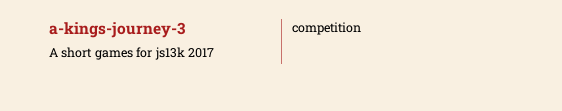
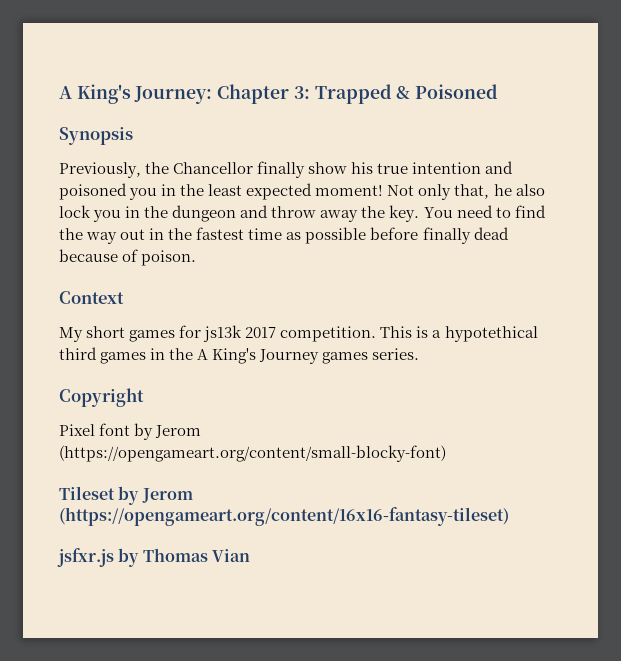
- a-kings-journey-3
- A short games for js13k 2017 competition
+ A King's Journey: Chapter 3: Trapped & Poisoned
+ Synopsis
+ Previously, the Chancellor finally show his true intention and poisoned you in the least expected moment! Not only that, he also lock you in the dungeon and throw away the key. You need to find the way out in the fastest time as possible before finally dead because of poison.
+ Context
+ My short games for js13k 2017 competition. This is a hypotethical third games in the A King's Journey games series.
+ Copyright
+ Pixel font by Jerom (https://opengameart.org/content/small-blocky-font)
+ Tileset by Jerom (https://opengameart.org/content/16x16-fantasy-tileset)
+ jsfxr.js by Thomas Vian

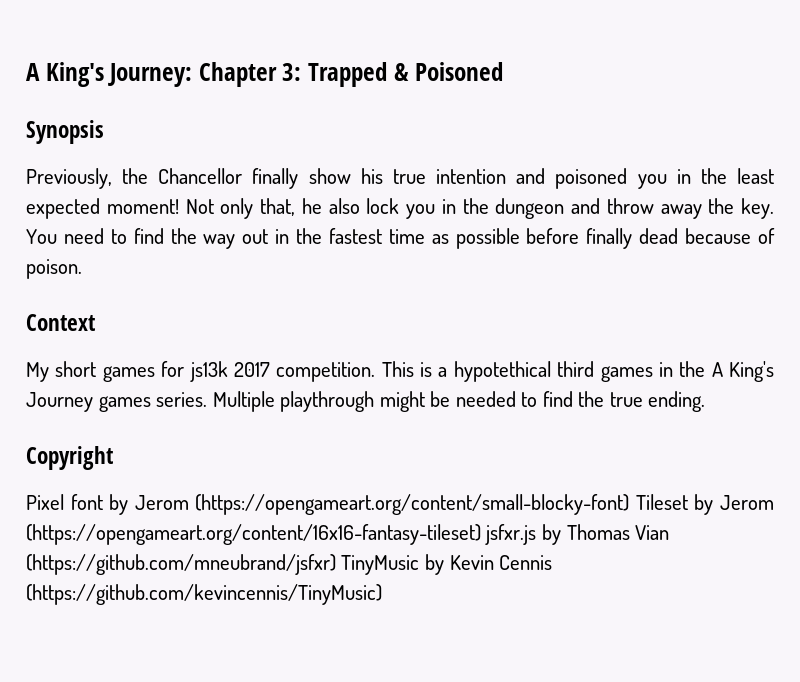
+ Multiple playthrough might be needed to find the true ending.
- Pixel font by Jerom (https://opengameart.org/content/small-blocky-font)
- Tileset by Jerom (https://opengameart.org/content/16x16-fantasy-tileset)
- jsfxr.js by Thomas Vian
+ Pixel font by Jerom (https://opengameart.org/content/small-blocky-font) Tileset by Jerom (https://opengameart.org/content/16x16-fantasy-tileset) jsfxr.js by Thomas Vian (https://github.com/mneubrand/jsfxr) TinyMusic by Kevin Cennis (https://github.com/kevincennis/TinyMusic)

